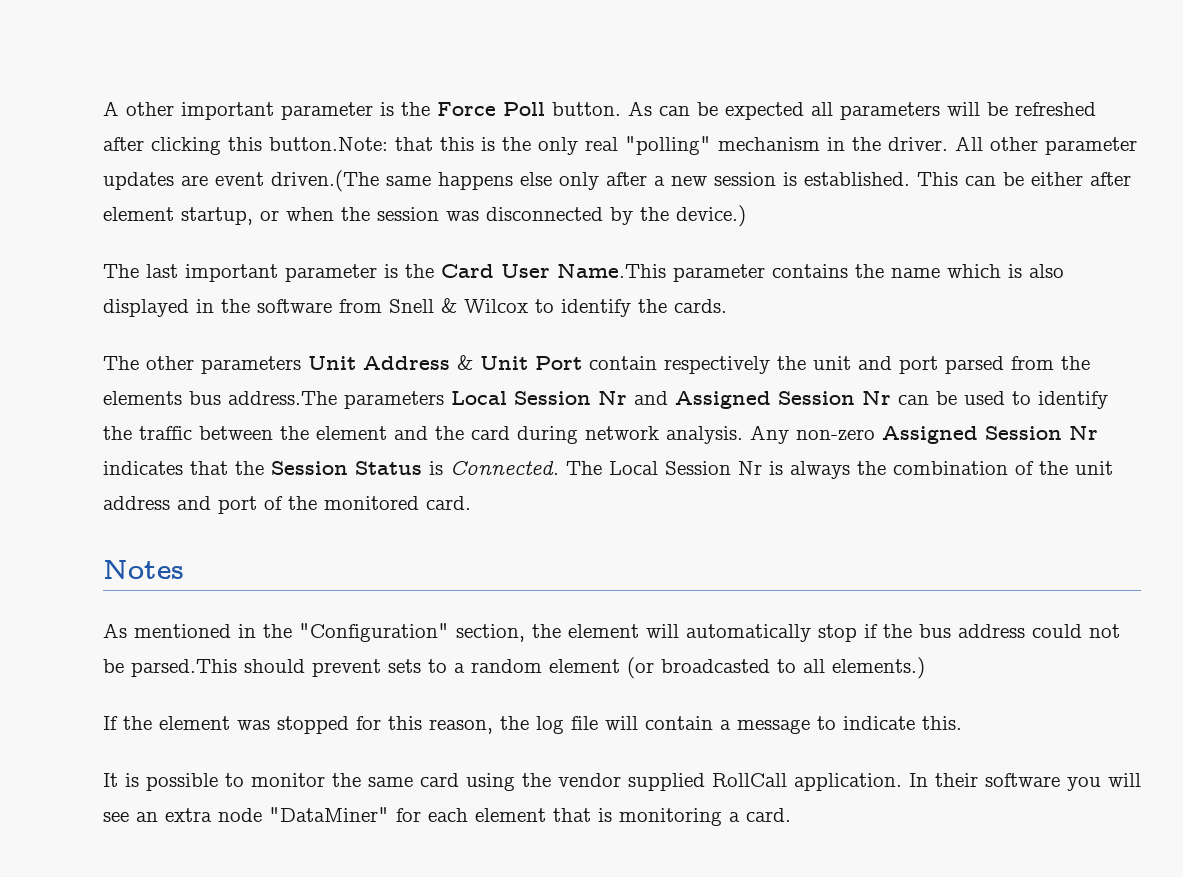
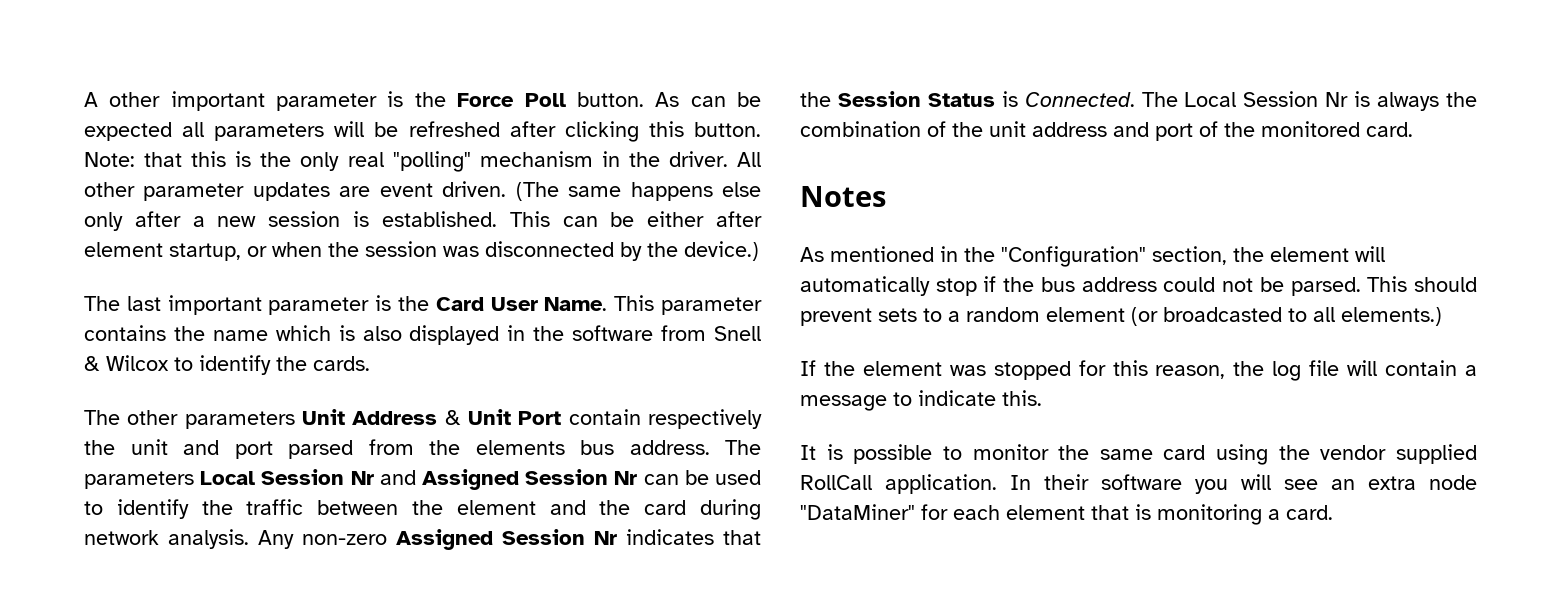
- As can be expected all parameters will be refreshed after clicking this button.Note: that this is the only real "polling" mechanism in the driver.
+ As can be expected all parameters will be refreshed after clicking this button. Note: that this is the only real "polling" mechanism in the driver.
- All other parameter updates are event driven.(The same happens else only after a new session is established.
+ All other parameter updates are event driven. (The same happens else only after a new session is established.
- The last important parameter is the Card User Name.This parameter contains the name which is also displayed in the software from Snell & Wilcox to identify the cards.
+ The last important parameter is the Card User Name. This parameter contains the name which is also displayed in the software from Snell & Wilcox to identify the cards.
- The other parameters Unit Address & Unit Port contain respectively the unit and port parsed from the elements bus address.The parameters Local Session Nr and Assigned Session Nr can be used to identify the traffic between the element and the card during network analysis.
+ The other parameters Unit Address & Unit Port contain respectively the unit and port parsed from the elements bus address. The parameters Local Session Nr and Assigned Session Nr can be used to identify the traffic between the element and the card during network analysis.
- As mentioned in the "Configuration" section, the element will automatically stop if the bus address could not be parsed.This should prevent sets to a random element (or broadcasted to all elements.)
+ As mentioned in the "Configuration" section, the element will automatically stop if the bus address could not be parsed. This should prevent sets to a random element (or broadcasted to all elements.)

